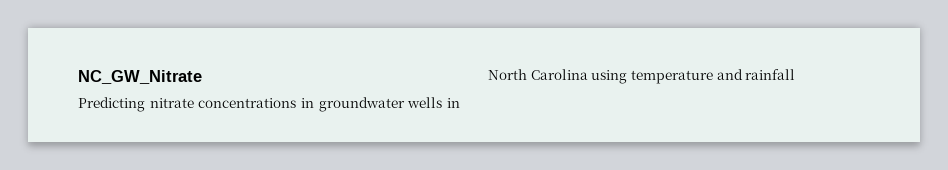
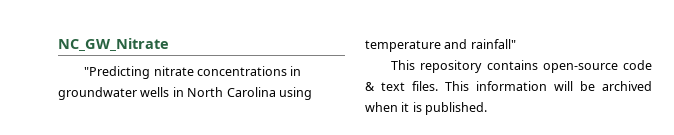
- Predicting nitrate concentrations in groundwater wells in North Carolina using temperature and rainfall
+ "Predicting nitrate concentrations in groundwater wells in North Carolina using temperature and rainfall"
+ This repository contains open-source code & text files. This information will be archived when it is published.

